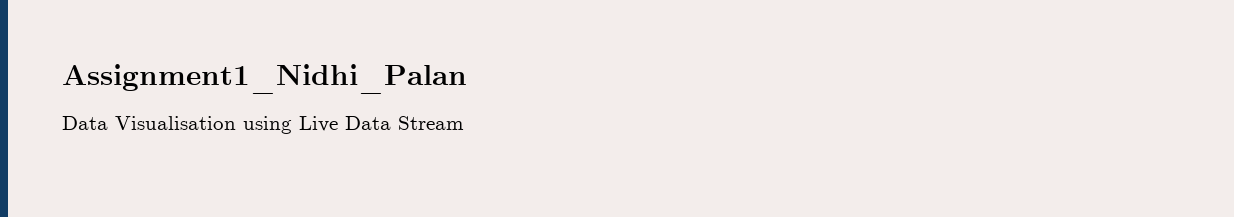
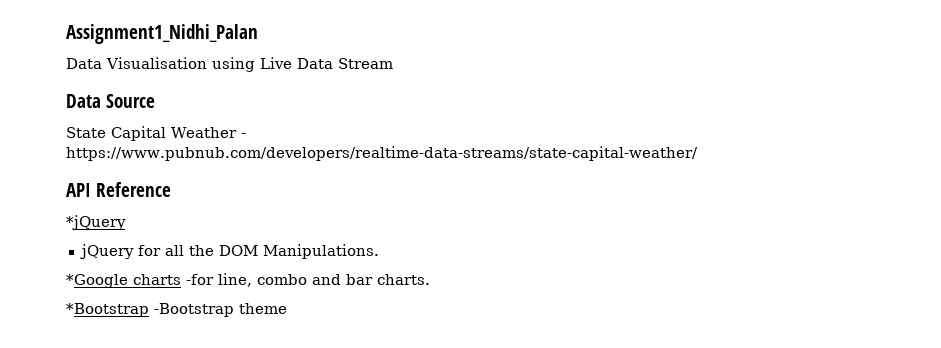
+ Data Source
+ State Capital Weather - https://www.pubnub.com/developers/realtime-data-streams/state-capital-weather/
+ API Reference
+ *jQuery
+ jQuery for all the DOM Manipulations.
+ *Google charts -for line, combo and bar charts.
+ *Bootstrap -Bootstrap theme

